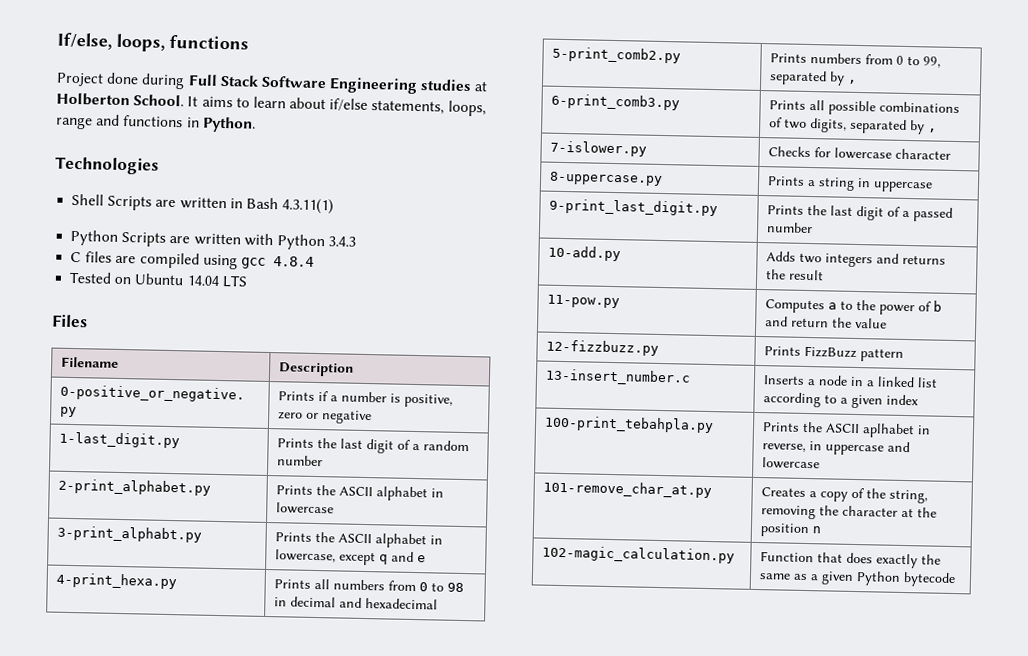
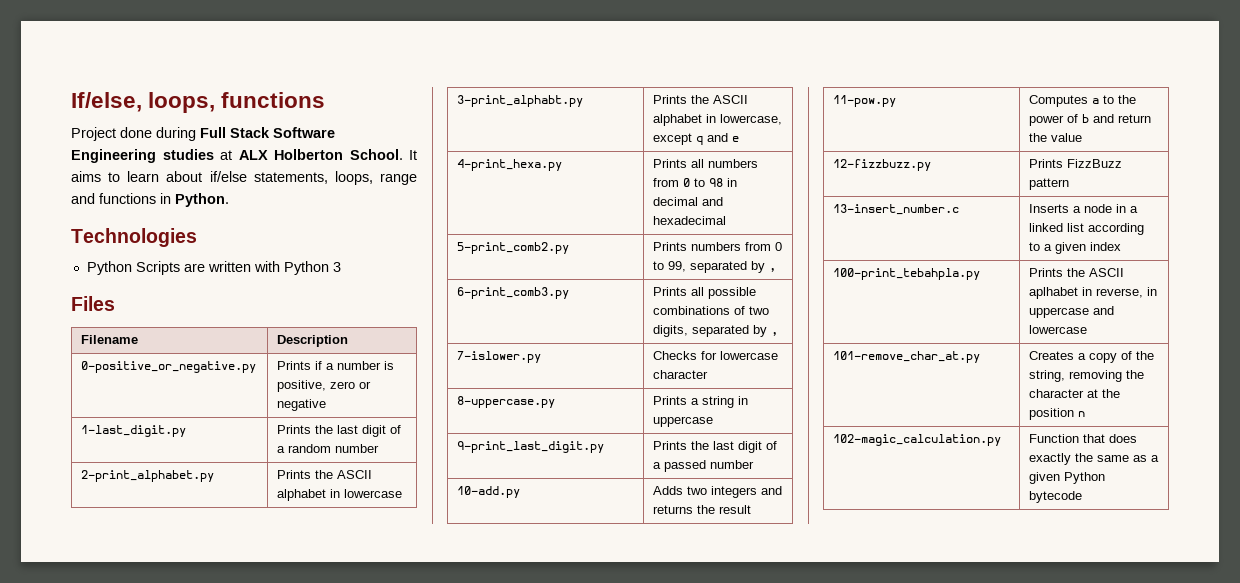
- Project done during Full Stack Software Engineering studies at Holberton School.
+ Project done during Full Stack Software Engineering studies at ALX Holberton School.
- Shell Scripts are written in Bash 4.3.11(1)
- Python Scripts are written with Python 3.4.3
- C files are compiled using gcc 4.8.4
- Tested on Ubuntu 14.04 LTS
+ Python Scripts are written with Python 3

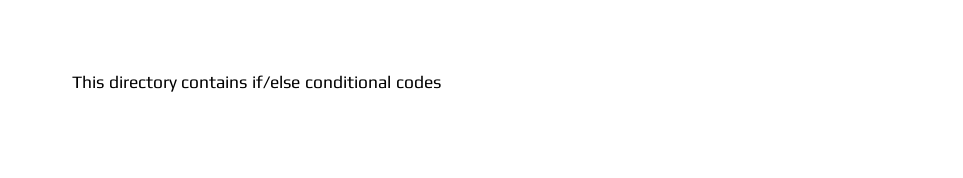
- If/else, loops, functions
- Project done during Full Stack Software Engineering studies at ALX Holberton School. It aims to learn about if/else statements, loops, range and functions in Python.
- Technologies
- Python Scripts are written with Python 3
- Files
- Filename | Description
- 0-positive_or_negative.py | Prints if a number is positive, zero or negative
- 1-last_digit.py | Prints the last digit of a random number
- 2-print_alphabet.py | Prints the ASCII alphabet in lowercase
- 3-print_alphabt.py | Prints the ASCII alphabet in lowercase, except q and e
- 4-print_hexa.py | Prints all numbers from 0 to 98 in decimal and hexadecimal
- 5-print_comb2.py | Prints numbers from 0 to 99, separated by ,
- 6-print_comb3.py | Prints all possible combinations of two digits, separated by ,
- 7-islower.py | Checks for lowercase character
- 8-uppercase.py | Prints a string in uppercase
- 9-print_last_digit.py | Prints the last digit of a passed number
- 10-add.py | Adds two integers and returns the result
- 11-pow.py | Computes a to the power of b and return the value
- 12-fizzbuzz.py | Prints FizzBuzz pattern
- 13-insert_number.c | Inserts a node in a linked list according to a given index
- 100-print_tebahpla.py | Prints the ASCII aplhabet in reverse, in uppercase and lowercase
- 101-remove_char_at.py | Creates a copy of the string, removing the character at the position n
- 102-magic_calculation.py | Function that does exactly the same as a given Python bytecode
+ This directory contains if/else conditional codes

